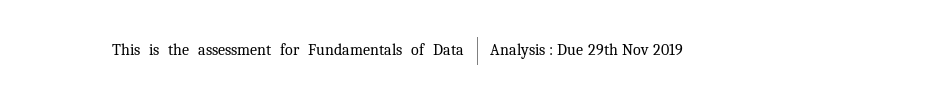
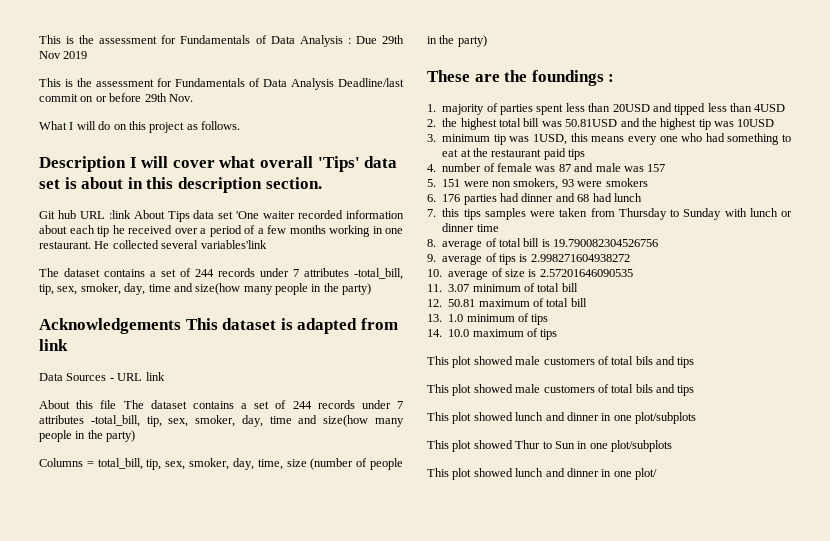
+ This is the assessment for Fundamentals of Data Analysis Deadline/last commit on or before 29th Nov.
+ What I will do on this project as follows.
+ Description I will cover what overall 'Tips' data set is about in this description section.
+ Git hub URL :link About Tips data set 'One waiter recorded information about each tip he received over a period of a few months working in one restaurant. He collected several variables'link
+ The dataset contains a set of 244 records under 7 attributes -total_bill, tip, sex, smoker, day, time and size(how many people in the party)
+ Acknowledgements This dataset is adapted from link
+ Data Sources - URL link
+ About this file The dataset contains a set of 244 records under 7 attributes -total_bill, tip, sex, smoker, day, time and size(how many people in the party)
+ Columns = total_bill, tip, sex, smoker, day, time, size (number of people in the party)
+ These are the foundings :
+ 1. majority of parties spent less than 20USD and tipped less than 4USD
+ 2. the highest total bill was 50.81USD and the highest tip was 10USD
+ 3. minimum tip was 1USD, this means every one who had something to eat at the restaurant paid tips
+ 4. number of female was 87 and male was 157
+ 5. 151 were non smokers, 93 were smokers
+ 6. 176 parties had dinner and 68 had lunch
+ 7. this tips samples were taken from Thursday to Sunday with lunch or dinner time
+ 8. average of total bill is 19.790082304526756
+ 9. average of tips is 2.998271604938272
+ 10. average of size is 2.57201646090535
+ 11. 3.07 minimum of total bill
+ 12. 50.81 maximum of total bill
+ 13. 1.0 minimum of tips
+ 14. 10.0 maximum of tips
+ This plot showed male customers of total bils and tips
+ This plot showed male customers of total bils and tips
+ This plot showed lunch and dinner in one plot/subplots
+ This plot showed Thur to Sun in one plot/subplots
+ This plot showed lunch and dinner in one plot/

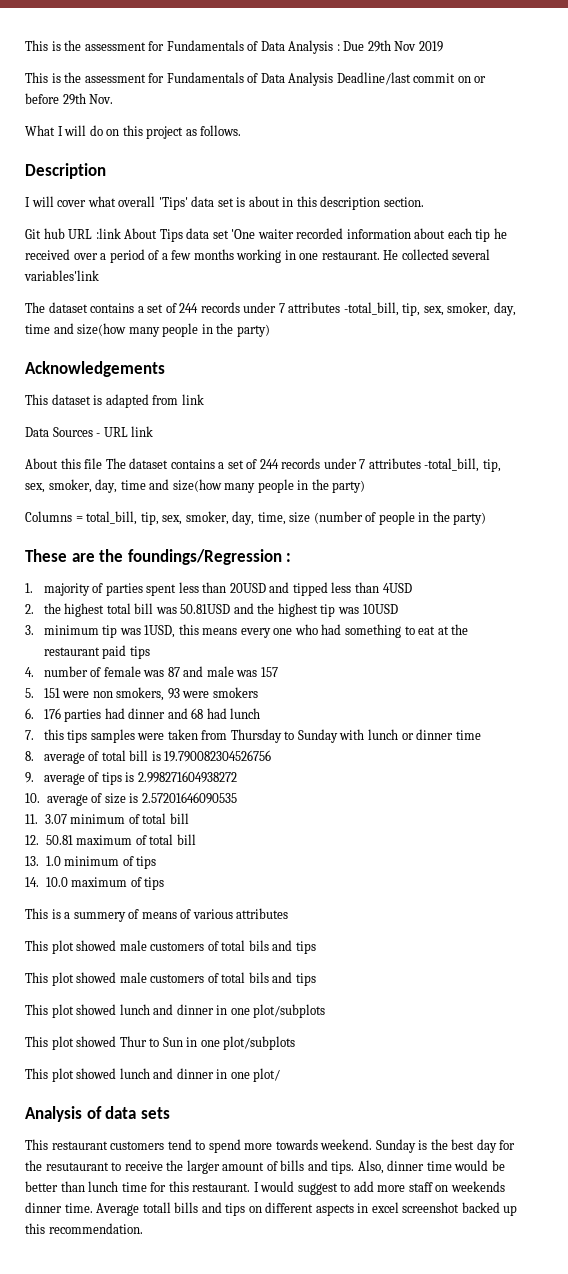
- Description I will cover what overall 'Tips' data set is about in this description section.
+ Description
+ I will cover what overall 'Tips' data set is about in this description section.
- Acknowledgements This dataset is adapted from link
+ Acknowledgements
+ This dataset is adapted from link
- These are the foundings :
+ These are the foundings/Regression :
+ This is a summery of means of various attributes
+ Analysis of data sets
+ This restaurant customers tend to spend more towards weekend. Sunday is the best day for the resutaurant to receive the larger amount of bills and tips. Also, dinner time would be better than lunch time for this restaurant. I would suggest to add more staff on weekends dinner time. Average totall bills and tips on different aspects in excel screenshot backed up this recommendation.

